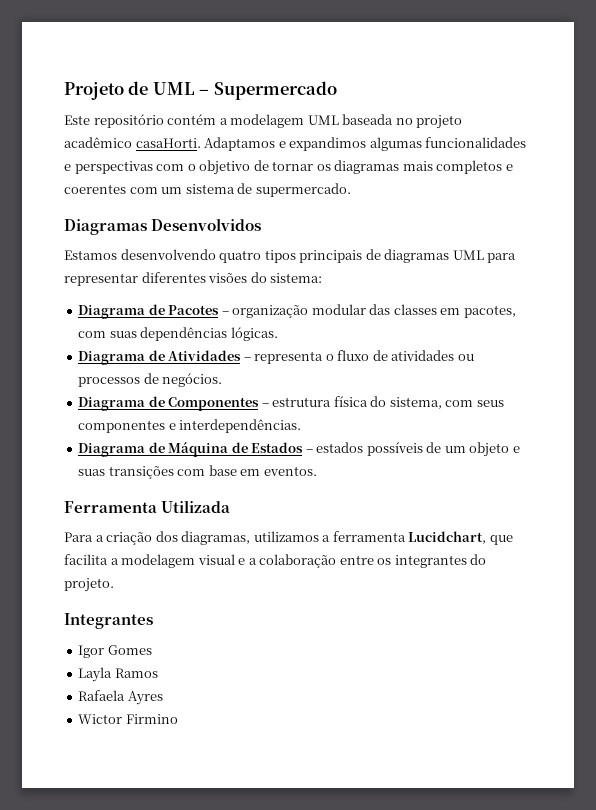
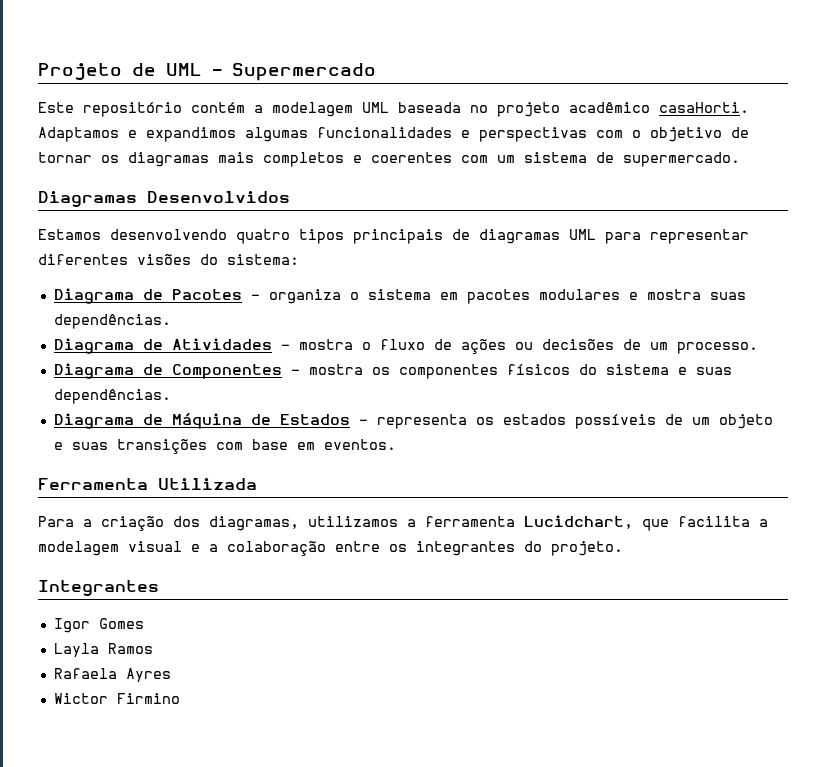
- Diagrama de Pacotes – organização modular das classes em pacotes, com suas dependências lógicas.
+ Diagrama de Pacotes – organiza o sistema em pacotes modulares e mostra suas dependências.
- Diagrama de Atividades – representa o fluxo de atividades ou processos de negócios.
- Diagrama de Componentes – estrutura física do sistema, com seus componentes e interdependências.
+ Diagrama de Atividades – mostra o fluxo de ações ou decisões de um processo.
+ Diagrama de Componentes – mostra os componentes físicos do sistema e suas dependências.
- Diagrama de Máquina de Estados – estados possíveis de um objeto e suas transições com base em eventos.
+ Diagrama de Máquina de Estados – representa os estados possíveis de um objeto e suas transições com base em eventos.

